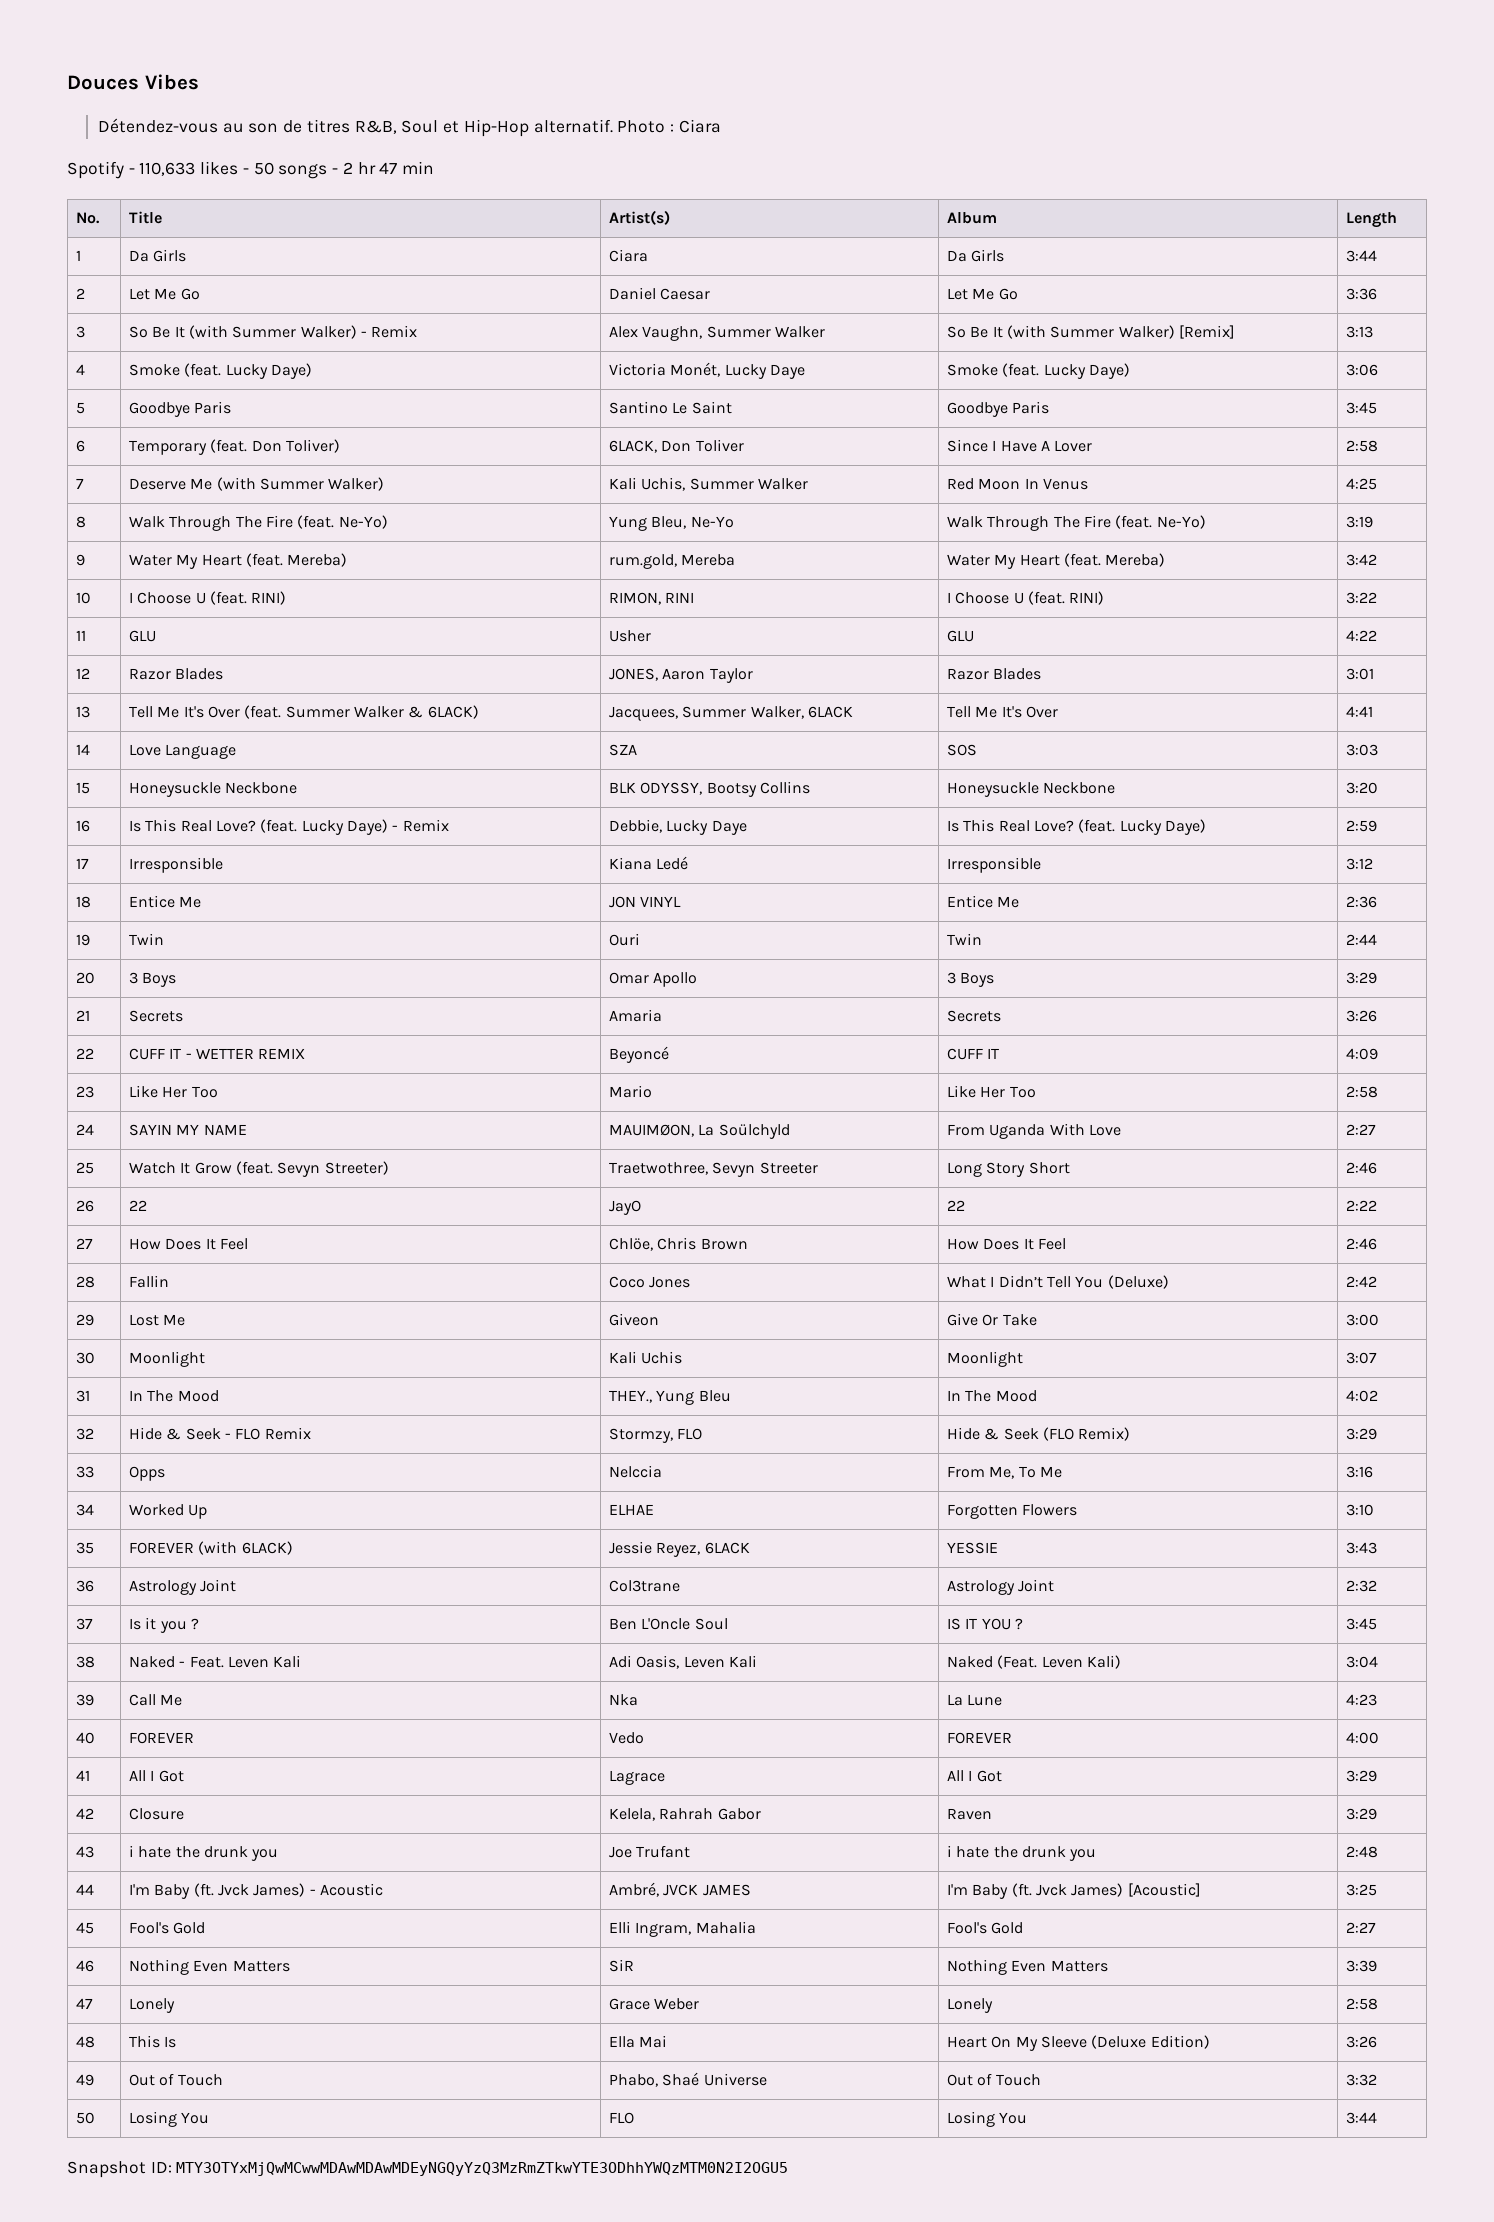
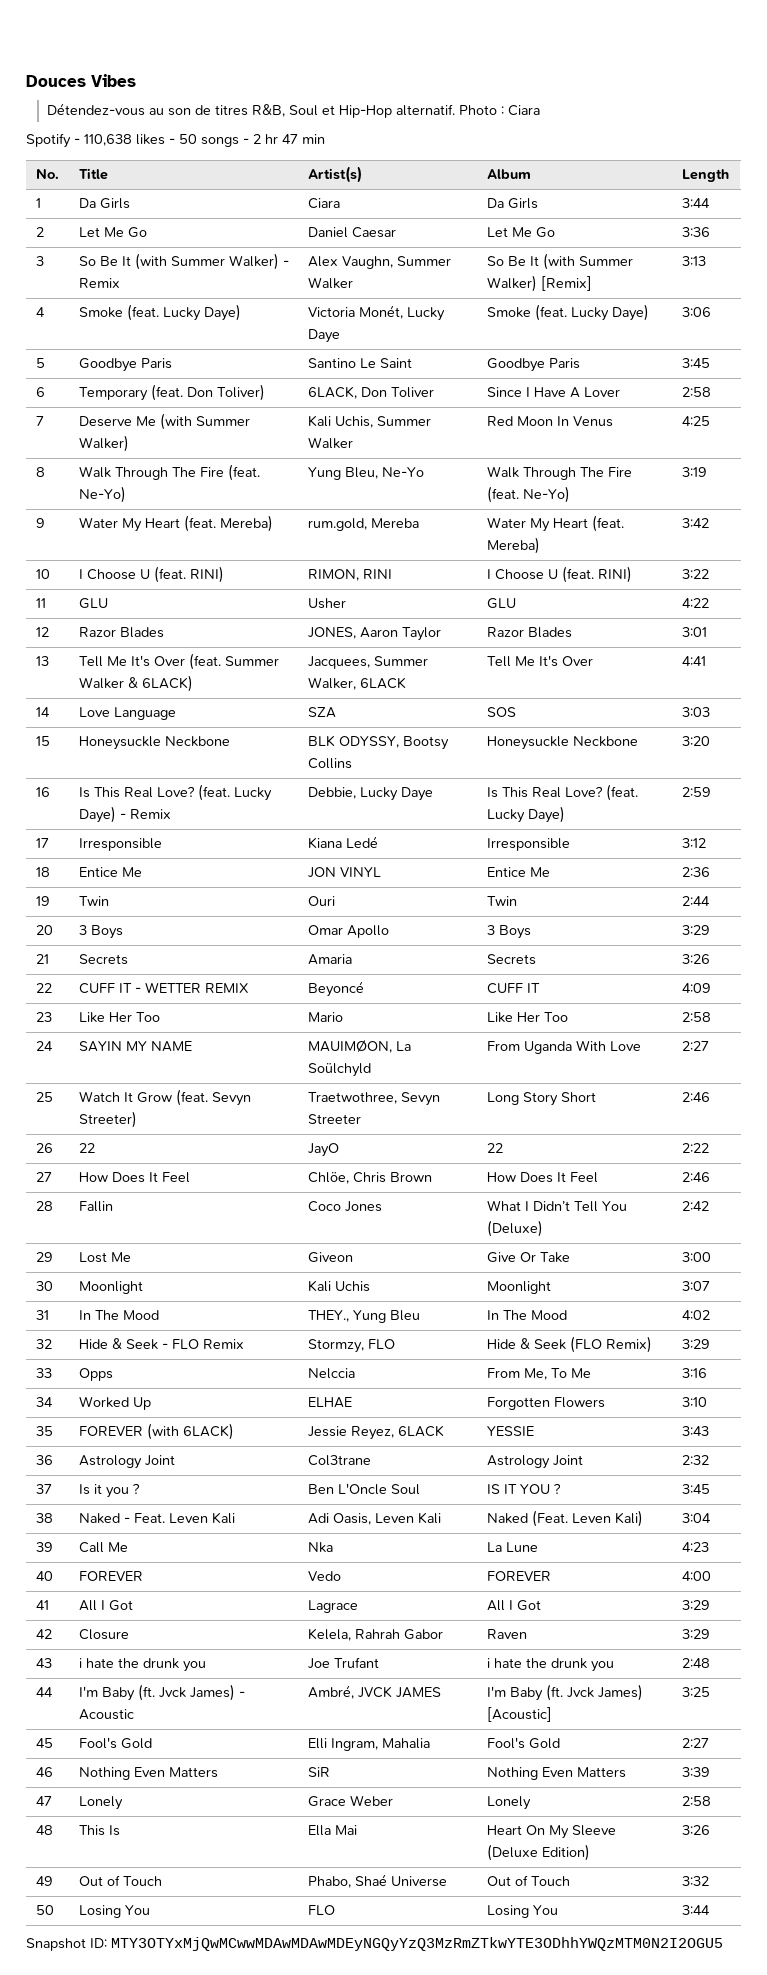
- Spotify - 110,633 likes - 50 songs - 2 hr 47 min
+ Spotify - 110,638 likes - 50 songs - 2 hr 47 min

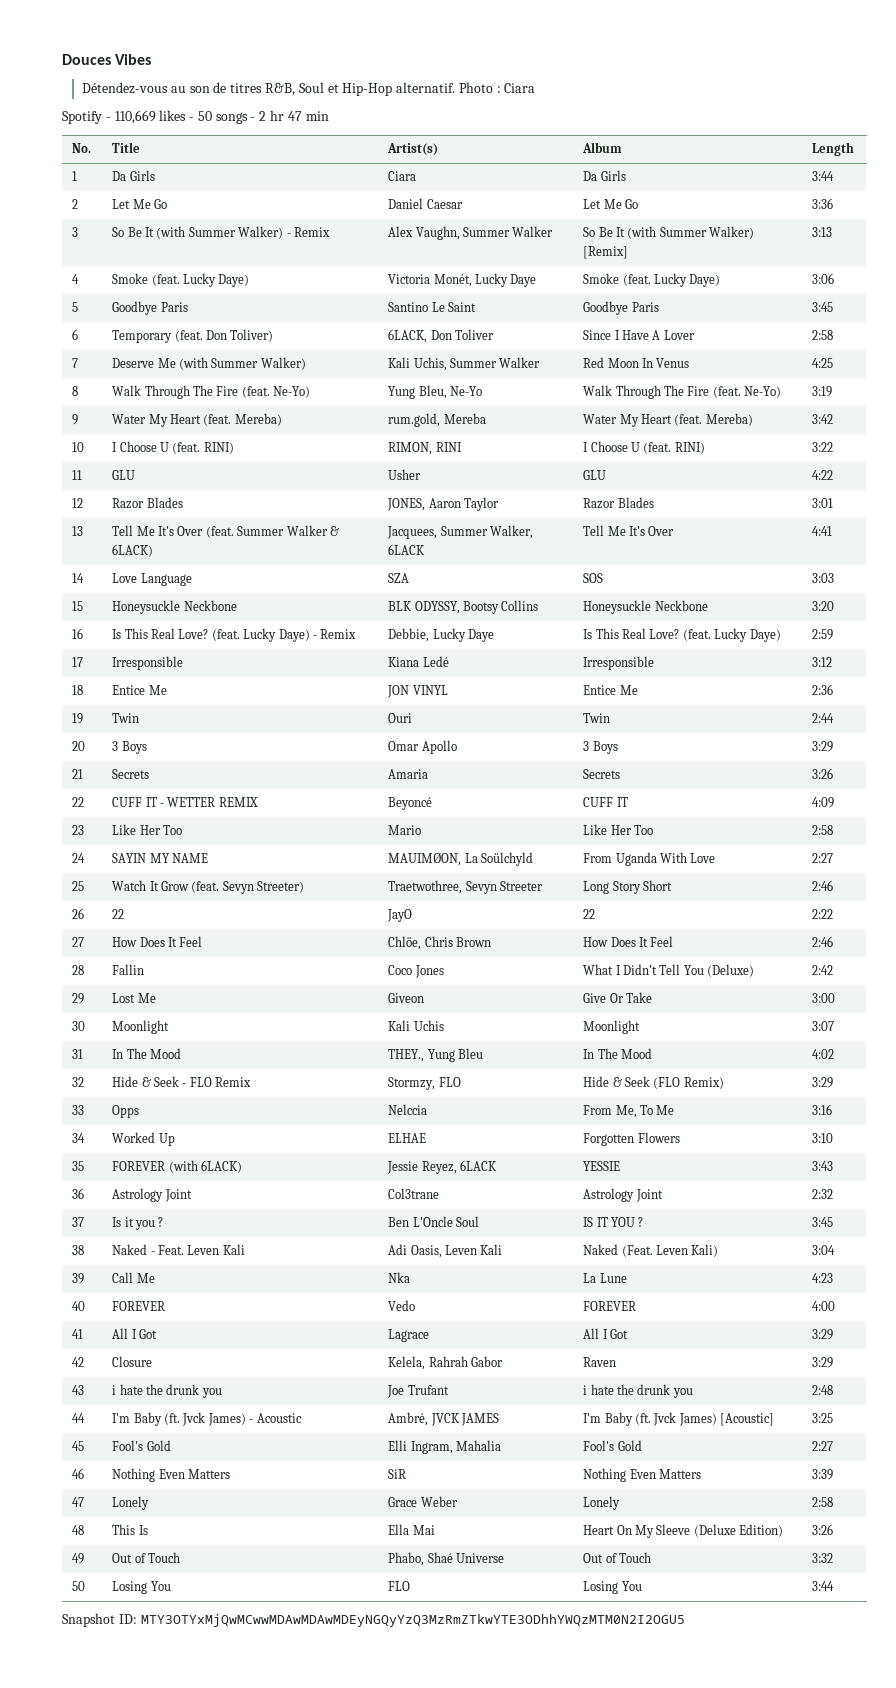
- Spotify - 110,638 likes - 50 songs - 2 hr 47 min
+ Spotify - 110,669 likes - 50 songs - 2 hr 47 min

